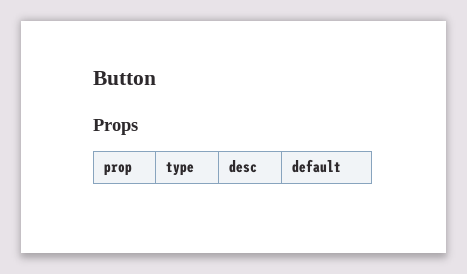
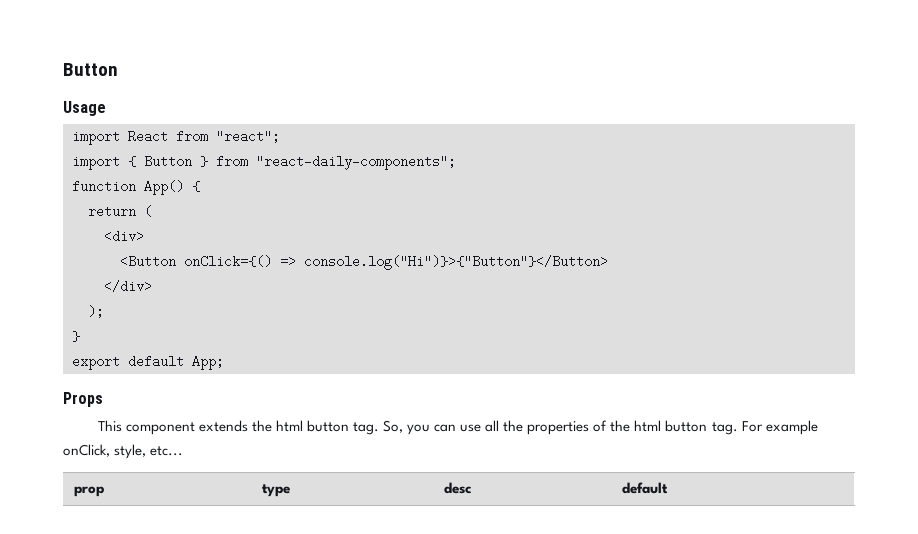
+ Usage
+ import React from "react";
+ import { Button } from "react-daily-components";
+ function App() {
+ return (
+ <div>
+ <Button onClick={() => console.log("Hi")}>{"Button"}</Button>
+ </div>
+ );
+ }
+ export default App;
  Props
+ This component extends the html button tag. So, you can use all the properties of the html button tag. For example onClick, style, etc...

